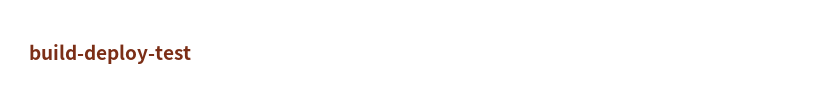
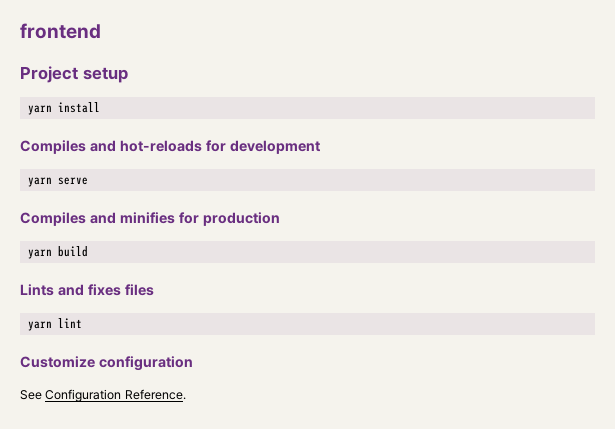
- build-deploy-test
+ frontend
+ Project setup
+ yarn install
+ Compiles and hot-reloads for development
+ yarn serve
+ Compiles and minifies for production
+ yarn build
+ Lints and fixes files
+ yarn lint
+ Customize configuration
+ See Configuration Reference.

